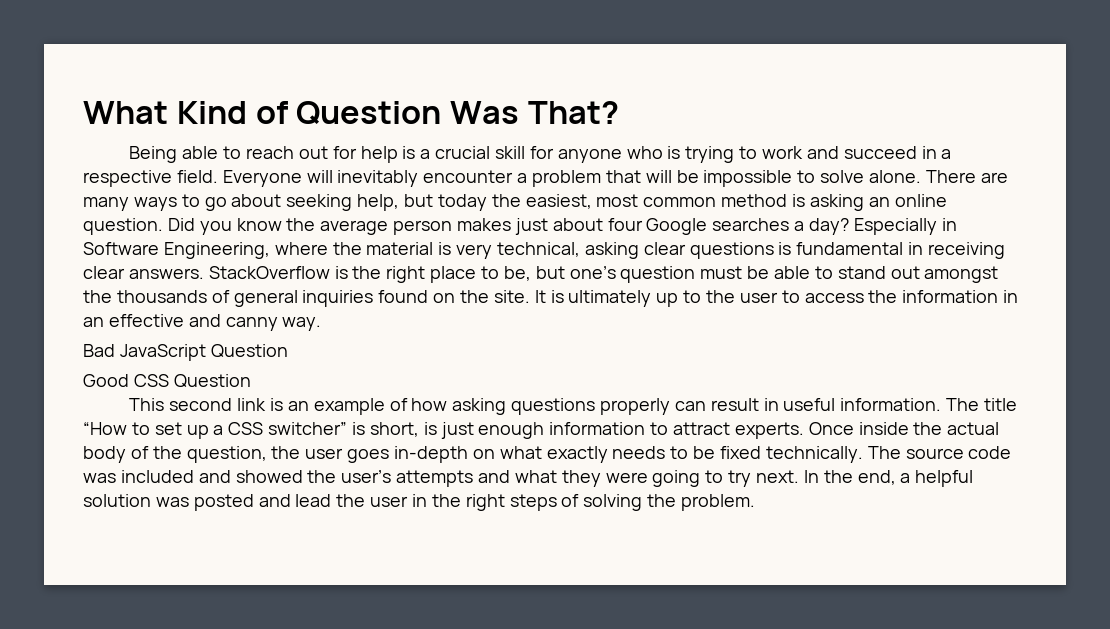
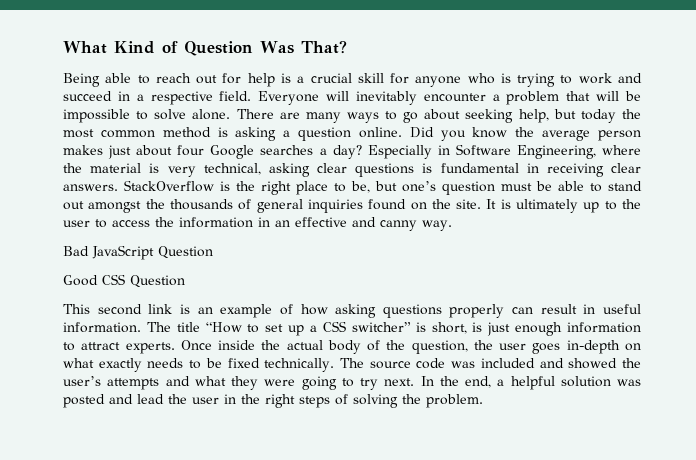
- There are many ways to go about seeking help, but today the easiest, most common method is asking an online question.
+ There are many ways to go about seeking help, but today the most common method is asking a question online.

